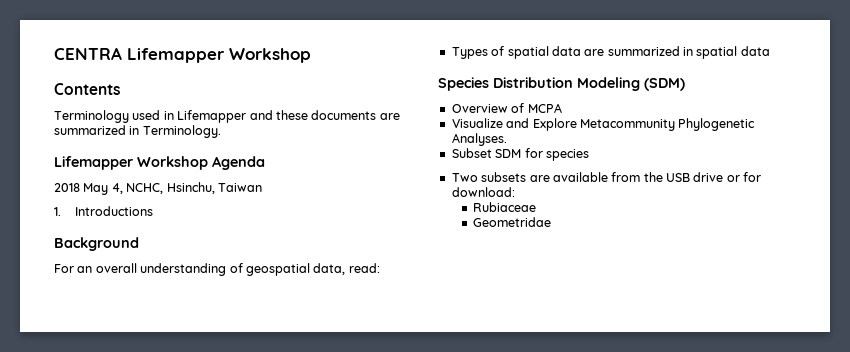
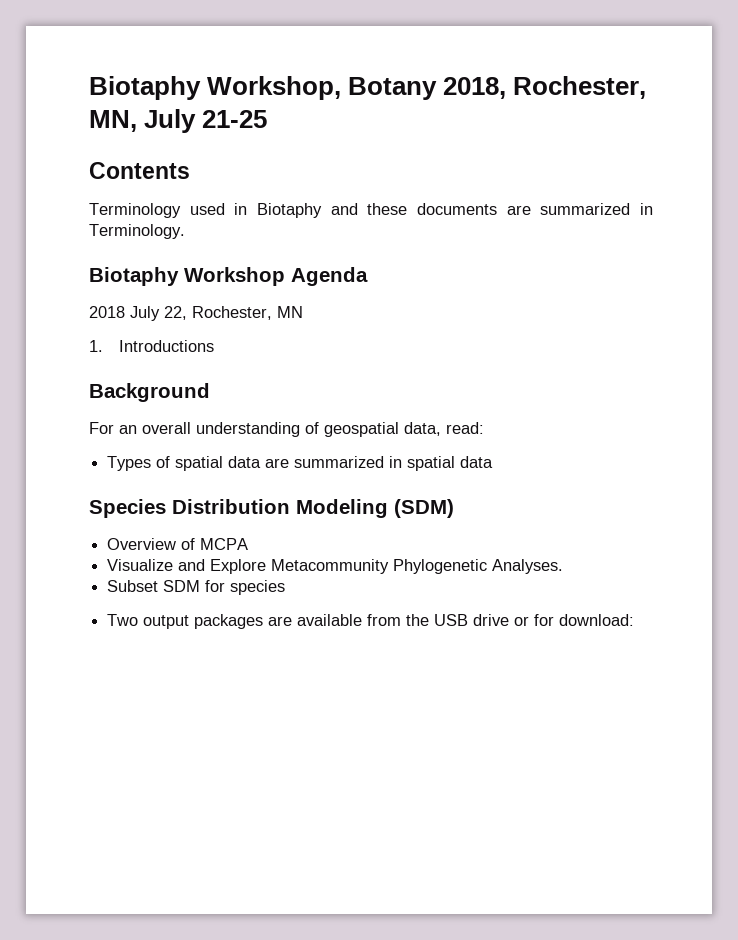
- CENTRA Lifemapper Workshop
+ Biotaphy Workshop, Botany 2018, Rochester, MN, July 21-25
- Terminology used in Lifemapper and these documents are summarized in Terminology.
+ Terminology used in Biotaphy and these documents are summarized in Terminology.
- Lifemapper Workshop Agenda
+ Biotaphy Workshop Agenda
- 2018 May 4, NCHC, Hsinchu, Taiwan
+ 2018 July 22, Rochester, MN
- Two subsets are available from the USB drive or for download:
+ Two output packages are available from the USB drive or for download:
- Rubiaceae
- Geometridae

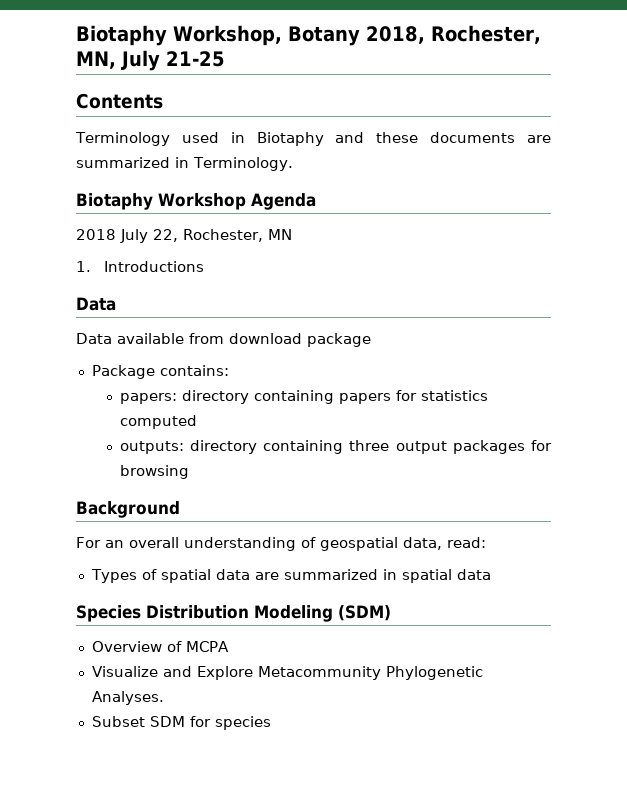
  1. Introductions
+ Data
+ Data available from download package
+ Package contains:
+ papers: directory containing papers for statistics computed
+ outputs: directory containing three output packages for browsing
- Two output packages are available from the USB drive or for download:

